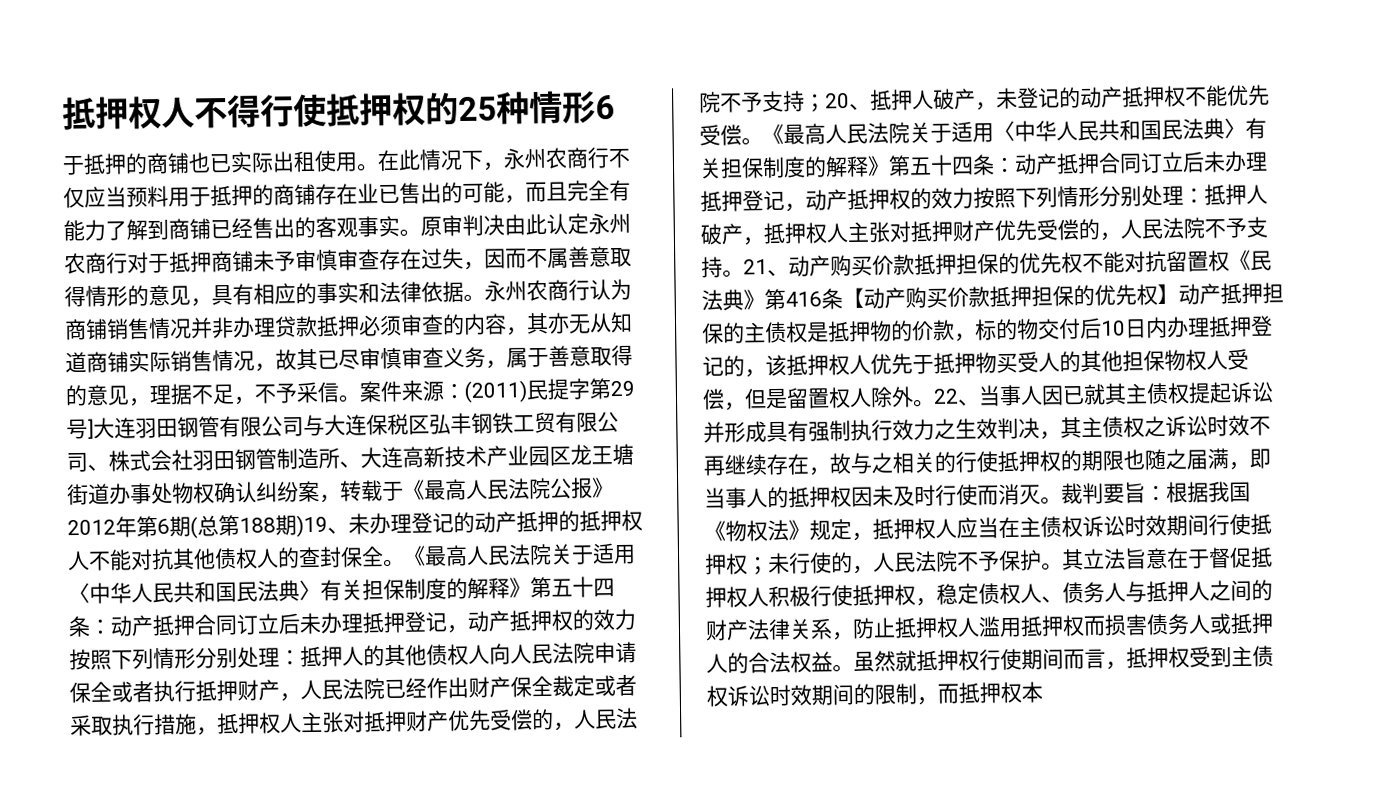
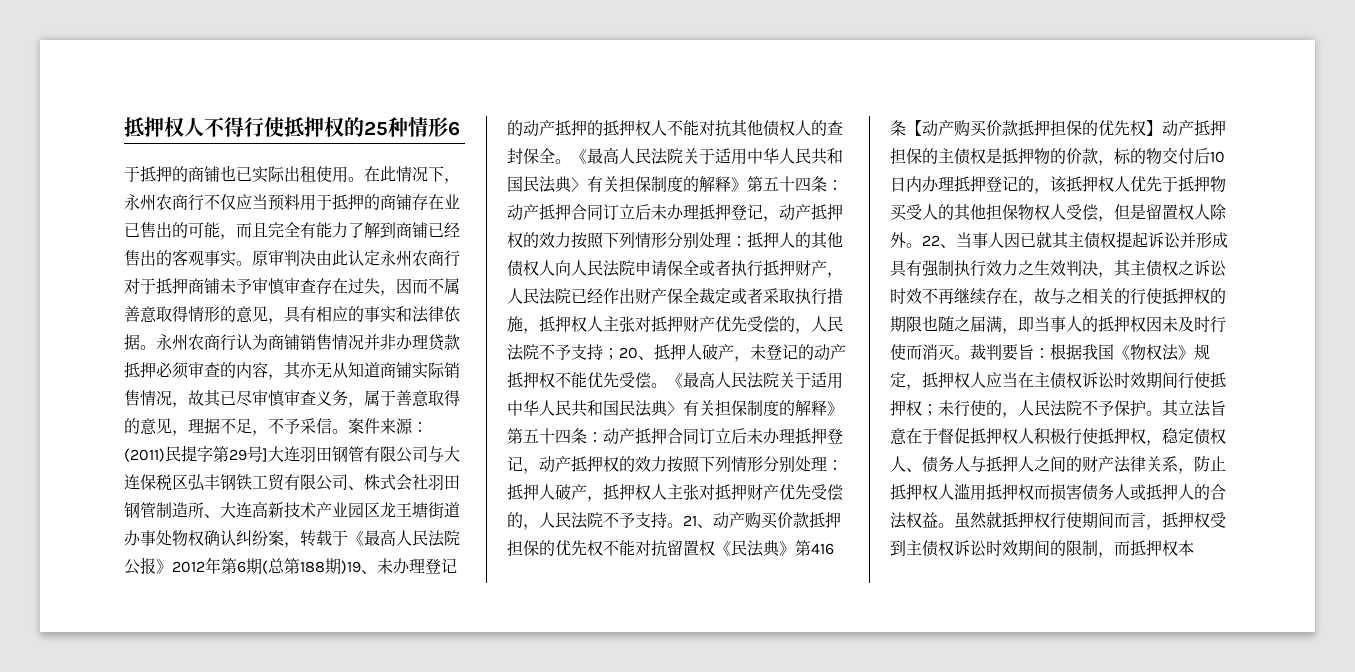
- (2011)民提字第29号]大连羽田钢管有限公司与大连保税区弘丰钢铁工贸有限公司、株式会社羽田钢管制造所、大连高新技术产业园区龙王塘街道办事处物权确认纠纷案，转载于《最高人民法院公报》2012年第6期(总第188期)19、未办理登记的动产抵押的抵押权人不能对抗其他债权人的查封保全。《最高人民法院关于适用〈中华人民共和国民法典〉有关担保制度的解释》第五十四条：
+ (2011)民提字第29号]大连羽田钢管有限公司与大连保税区弘丰钢铁工贸有限公司、株式会社羽田钢管制造所、大连高新技术产业园区龙王塘街道办事处物权确认纠纷案，转载于《最高人民法院公报》2012年第6期(总第188期)19、未办理登记的动产抵押的抵押权人不能对抗其他债权人的查封保全。《最高人民法院关于适用中华人民共和国民法典〉有关担保制度的解释》第五十四条：
- 《最高人民法院关于适用〈中华人民共和国民法典〉有关担保制度的解释》第五十四条：动产抵押合同订立后未办理抵押登记，动产抵押权的效力按照下列情形分别处理：抵押人破产，抵押权人主张对抵押财产优先受偿的，人民法院不予支持。
+ 《最高人民法院关于适用中华人民共和国民法典〉有关担保制度的解释》第五十四条：动产抵押合同订立后未办理抵押登记，动产抵押权的效力按照下列情形分别处理：抵押人破产，抵押权人主张对抵押财产优先受偿的，人民法院不予支持。

